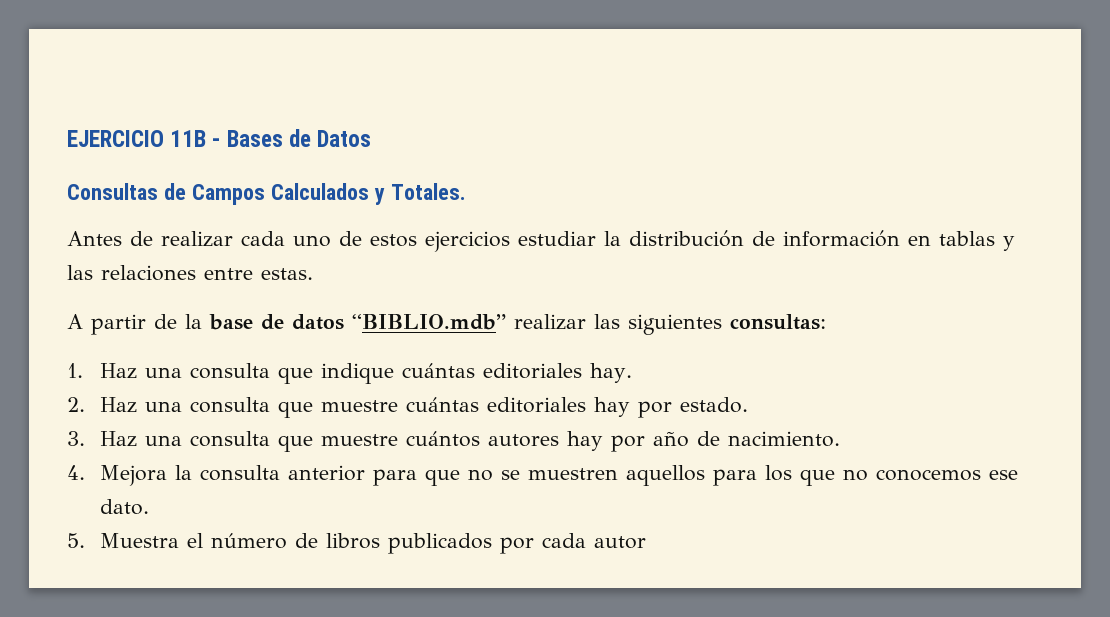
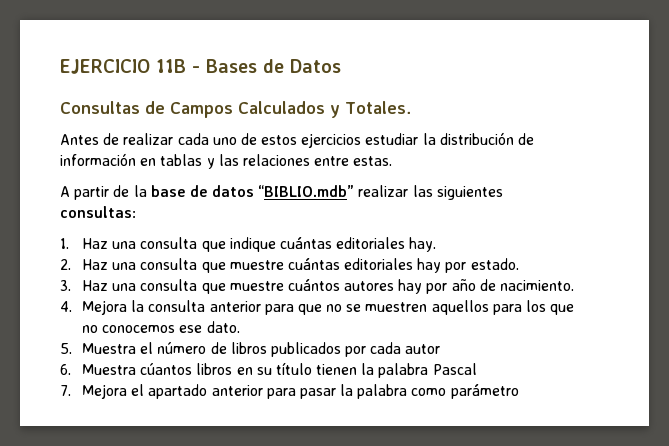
+ 6. Muestra cúantos libros en su título tienen la palabra Pascal
+ 7. Mejora el apartado anterior para pasar la palabra como parámetro

